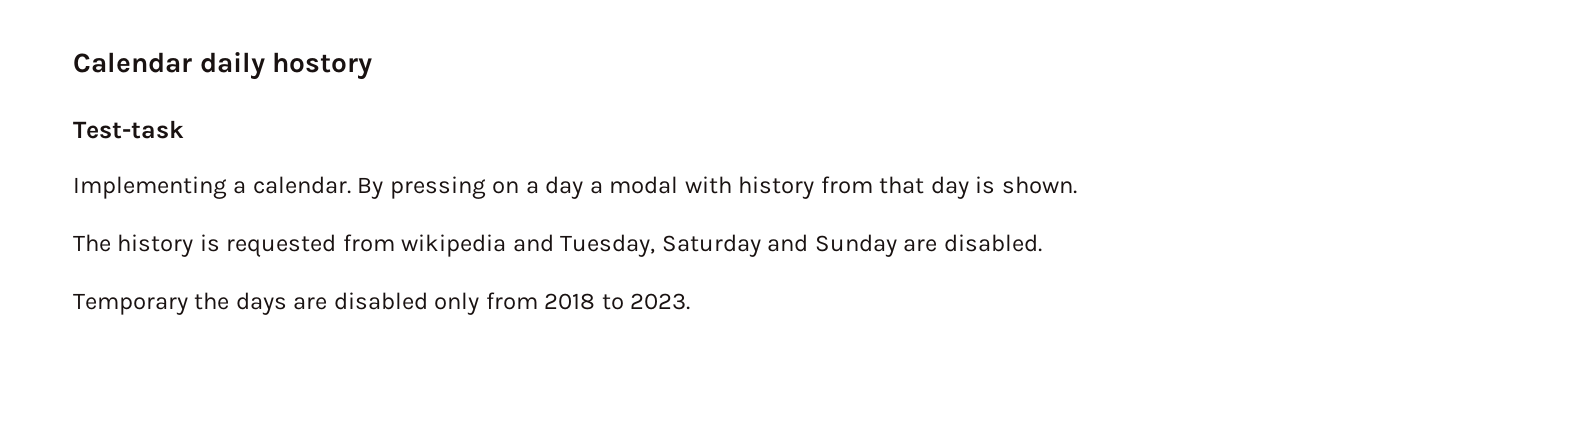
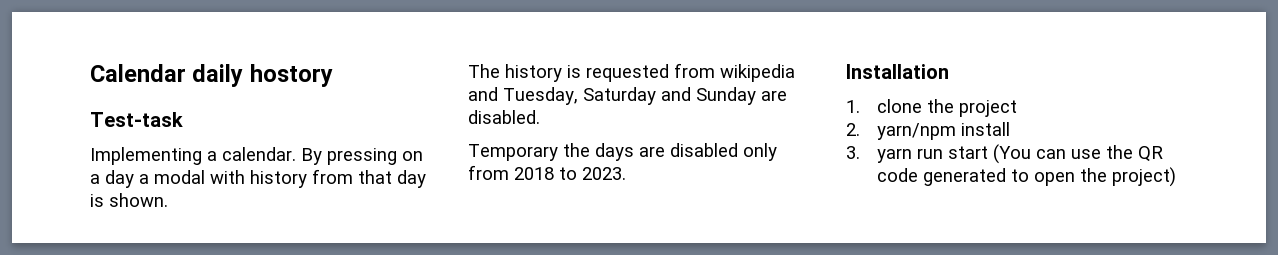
+ Installation
+ 1. clone the project
+ 2. yarn/npm install
+ 3. yarn run start (You can use the QR code generated to open the project)

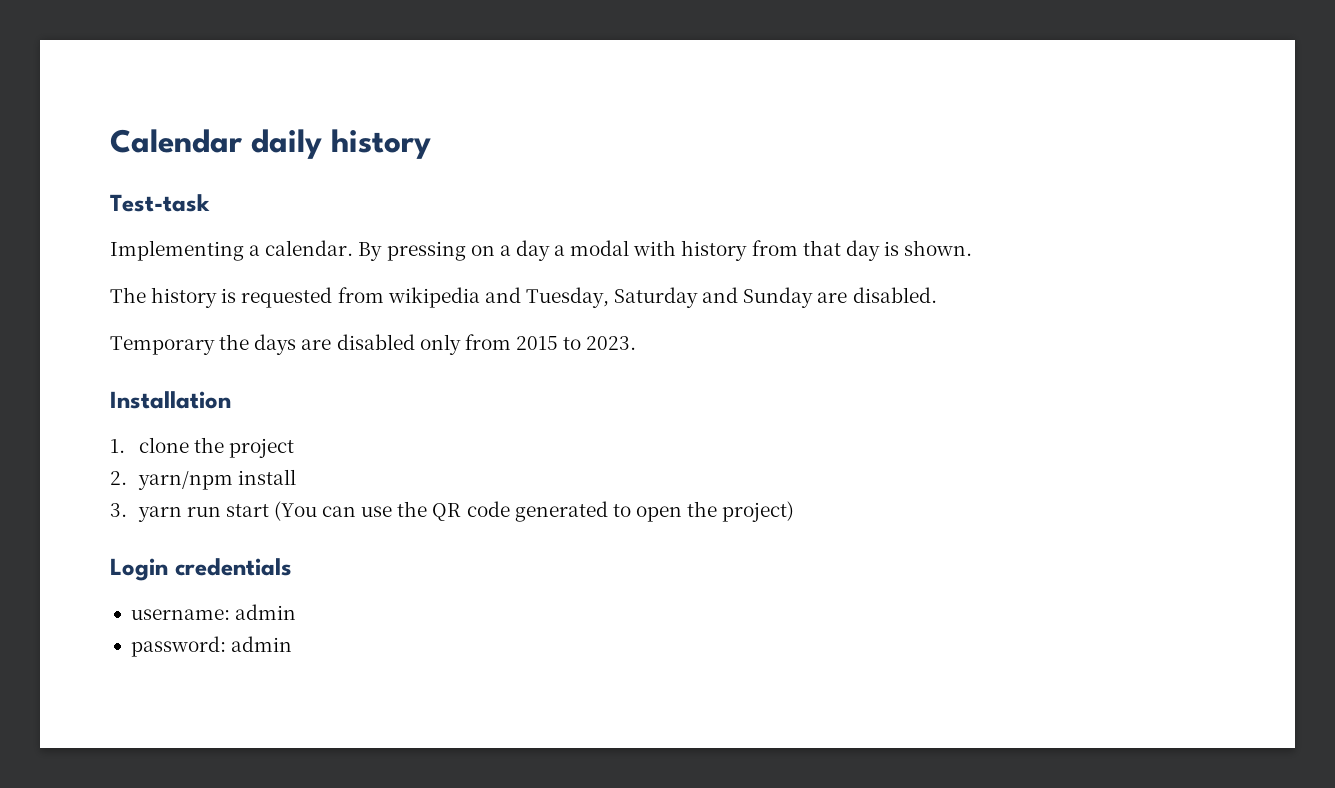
- Calendar daily hostory
+ Calendar daily history
- Temporary the days are disabled only from 2018 to 2023.
+ Temporary the days are disabled only from 2015 to 2023.
+ Login credentials
+ username: admin
+ password: admin

